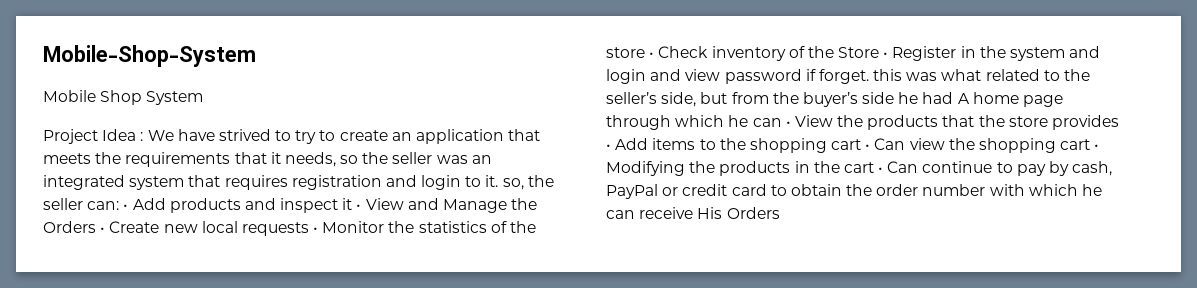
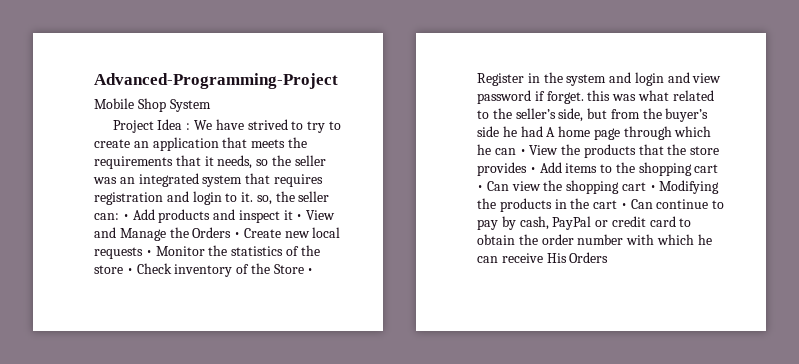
- Mobile-Shop-System
+ Advanced-Programming-Project

